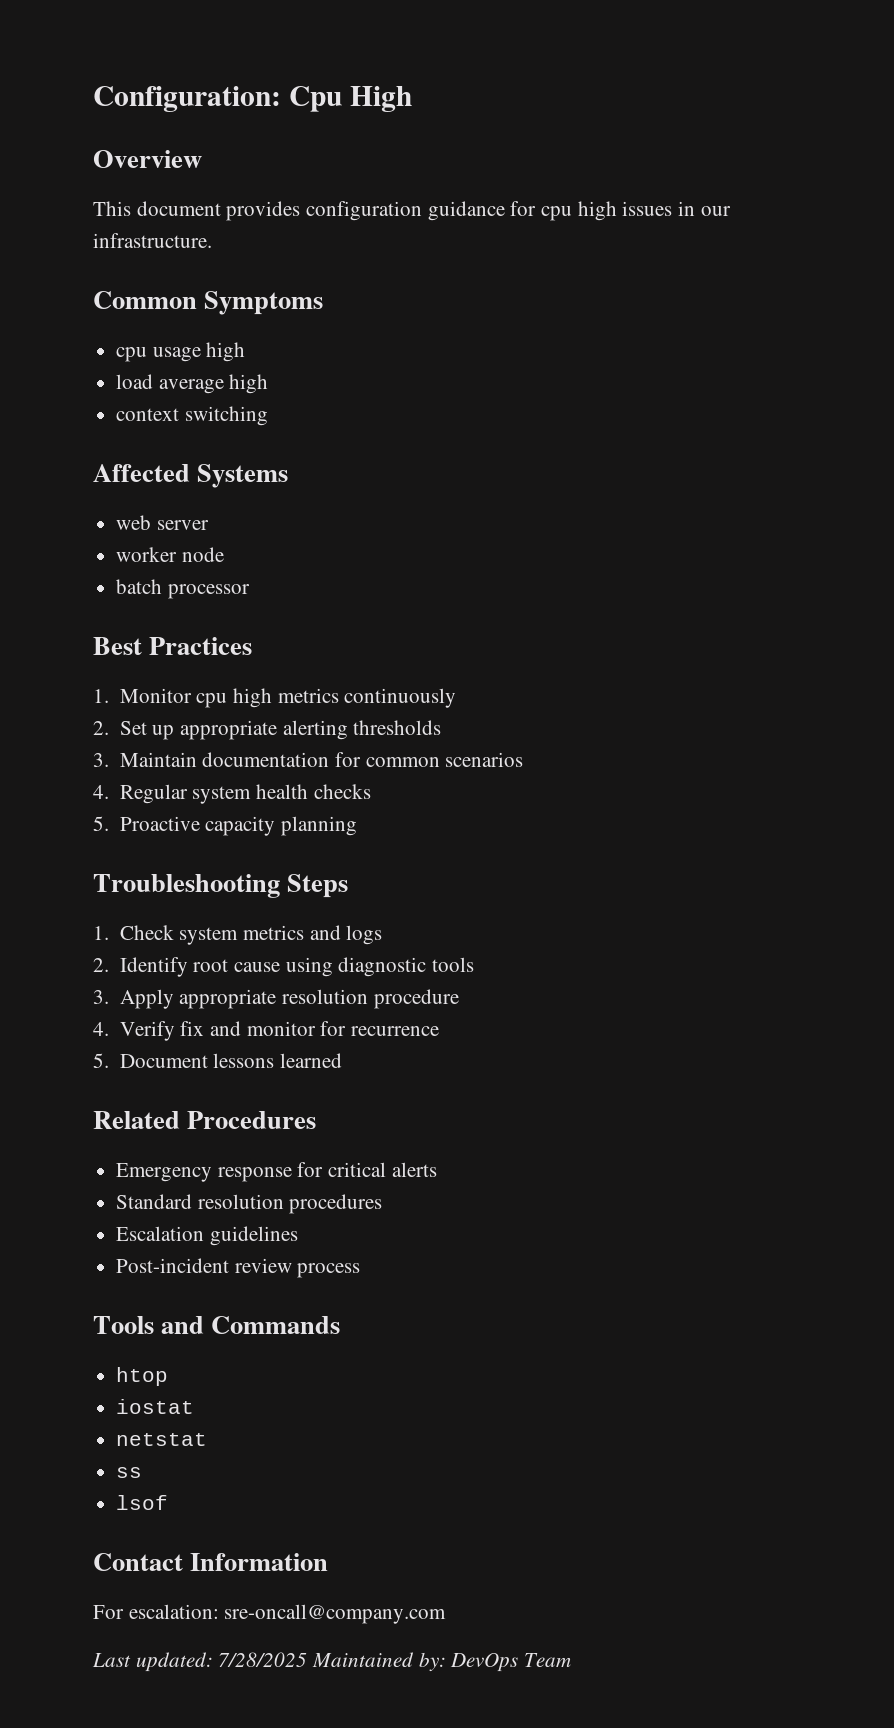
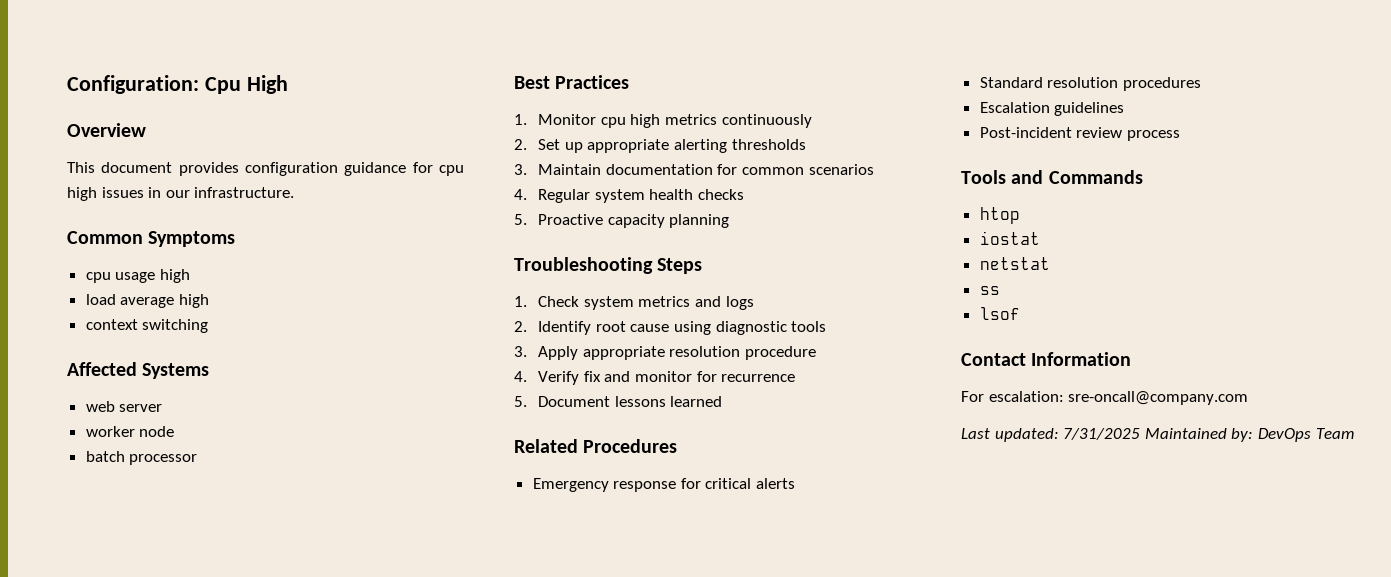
- Last updated: 7/28/2025 Maintained by: DevOps Team
+ Last updated: 7/31/2025 Maintained by: DevOps Team

